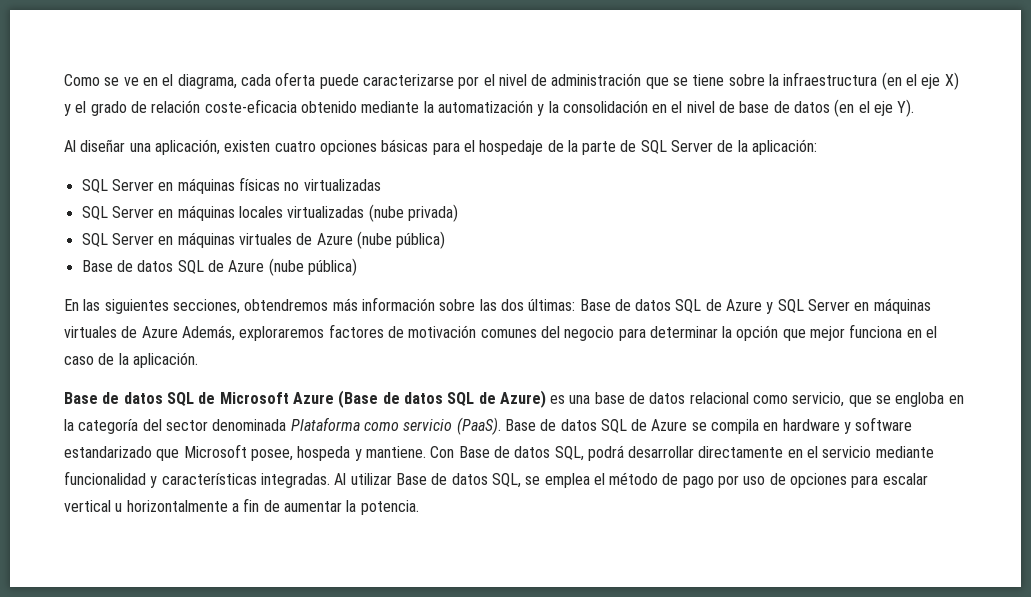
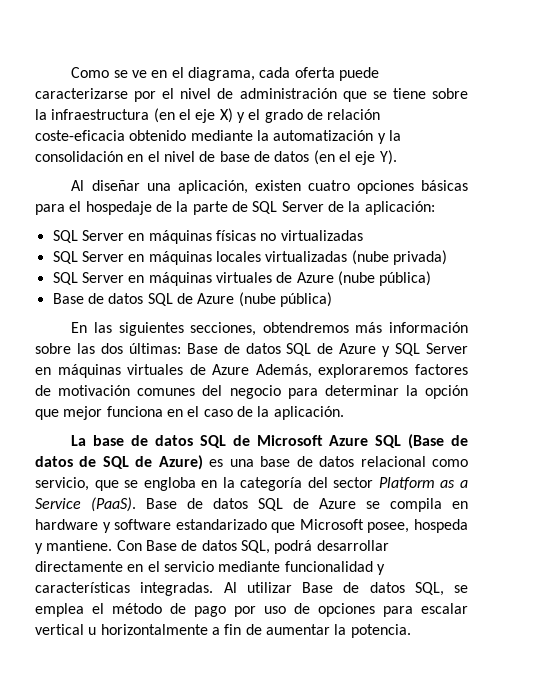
- Base de datos SQL de Microsoft Azure (Base de datos SQL de Azure) es una base de datos relacional como servicio, que se engloba en la categoría del sector denominada Plataforma como servicio (PaaS).
+ La base de datos SQL de Microsoft Azure SQL (Base de datos de SQL de Azure) es una base de datos relacional como servicio, que se engloba en la categoría del sector Platform as a Service (PaaS).

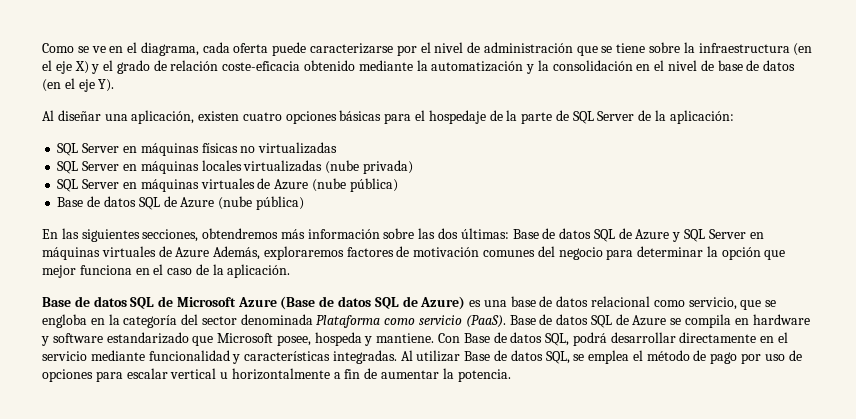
- La base de datos SQL de Microsoft Azure SQL (Base de datos de SQL de Azure) es una base de datos relacional como servicio, que se engloba en la categoría del sector Platform as a Service (PaaS).
+ Base de datos SQL de Microsoft Azure (Base de datos SQL de Azure) es una base de datos relacional como servicio, que se engloba en la categoría del sector denominada Plataforma como servicio (PaaS).

